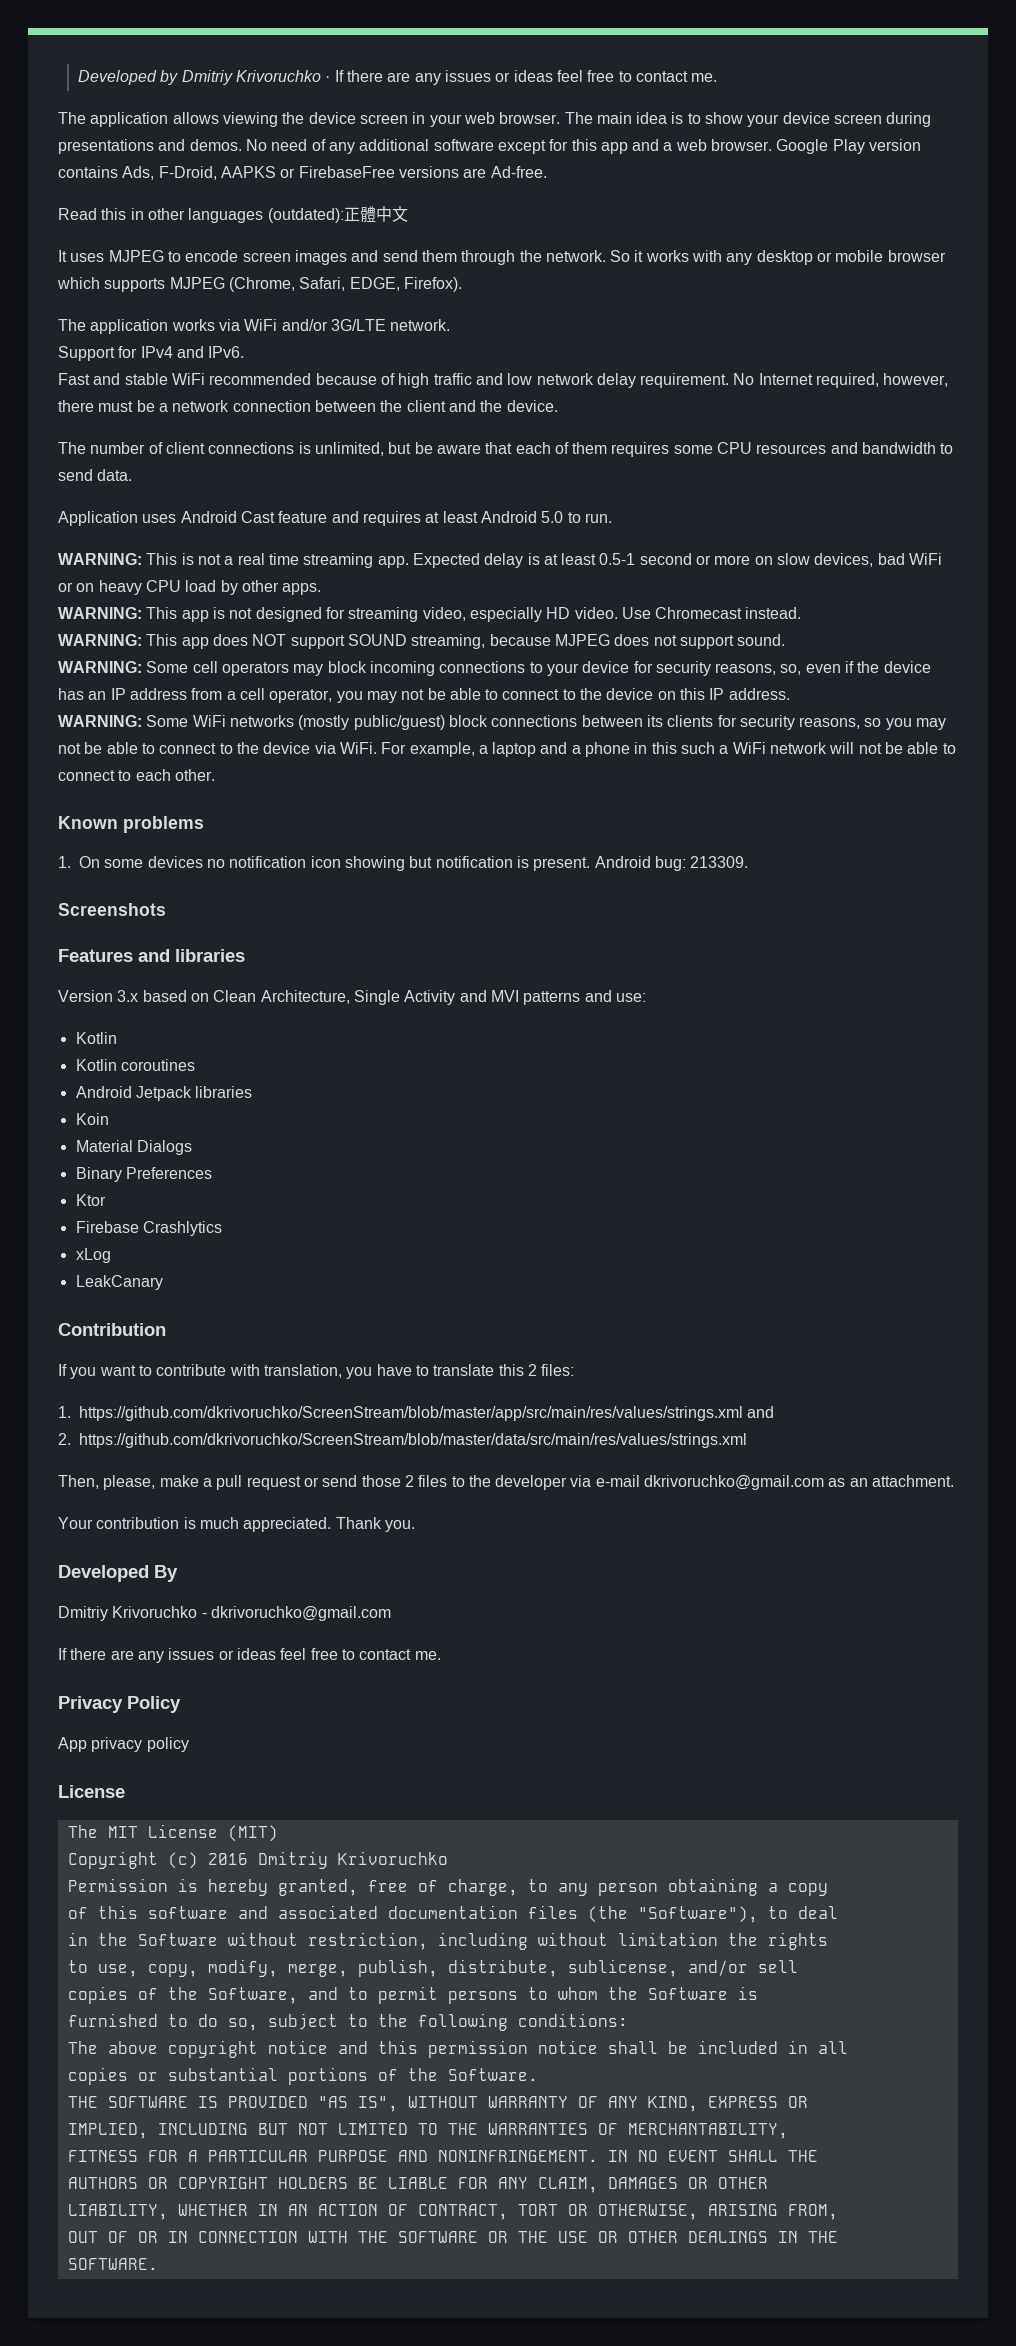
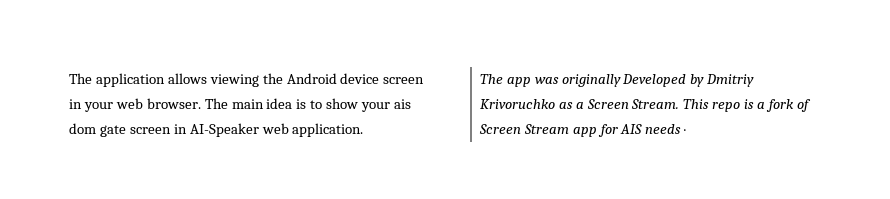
- Developed by Dmitriy Krivoruchko · If there are any issues or ideas feel free to contact me.
- The application allows viewing the device screen in your web browser.
+ The application allows viewing the Android device screen in your web browser.
- The main idea is to show your device screen during presentations and demos. No need of any additional software except for this app and a web browser. Google Play version contains Ads, F-Droid, AAPKS or FirebaseFree versions are Ad-free.
- Read this in other languages (outdated):正體中文
- It uses MJPEG to encode screen images and send them through the network. So it works with any desktop or mobile browser which supports MJPEG (Chrome, Safari, EDGE, Firefox).
- The application works via WiFi and/or 3G/LTE network.
- Support for IPv4 and IPv6.
- Fast and stable WiFi recommended because of high traffic and low network delay requirement. No Internet required, however, there must be a network connection between the client and the device.
- The number of client connections is unlimited, but be aware that each of them requires some CPU resources and bandwidth to send data.
- Application uses Android Cast feature and requires at least Android 5.0 to run.
- WARNING: This is not a real time streaming app. Expected delay is at least 0.5-1 second or more on slow devices, bad WiFi or on heavy CPU load by other apps.
- WARNING: This app is not designed for streaming video, especially HD video. Use Chromecast instead.
- WARNING: This app does NOT support SOUND streaming, because MJPEG does not support sound.
- WARNING: Some cell operators may block incoming connections to your device for security reasons, so, even if the device has an IP address from a cell operator, you may not be able to connect to the device on this IP address.
- WARNING: Some WiFi networks (mostly public/guest) block connections between its clients for security reasons, so you may not be able to connect to the device via WiFi. For example, a laptop and a phone in this such a WiFi network will not be able to connect to each other.
- Known problems
- 1. On some devices no notification icon showing but notification is present. Android bug: 213309.
- Screenshots
- Features and libraries
- Version 3.x based on Clean Architecture, Single Activity and MVI patterns and use:
- Kotlin
- Kotlin coroutines
- Android Jetpack libraries
- Koin
- Material Dialogs
- Binary Preferences
- Ktor
- Firebase Crashlytics
- xLog
- LeakCanary
- Contribution
- If you want to contribute with translation, you have to translate this 2 files:
- 1. https://github.com/dkrivoruchko/ScreenStream/blob/master/app/src/main/res/values/strings.xml and
- 2. https://github.com/dkrivoruchko/ScreenStream/blob/master/data/src/main/res/values/strings.xml
- Then, please, make a pull request or send those 2 files to the developer via e-mail dkrivoruchko@gmail.com as an attachment.
- Your contribution is much appreciated. Thank you.
- Developed By
- Dmitriy Krivoruchko - dkrivoruchko@gmail.com
- If there are any issues or ideas feel free to contact me.
- Privacy Policy
- App privacy policy
- License
- The MIT License (MIT)
- Copyright (c) 2016 Dmitriy Krivoruchko
- Permission is hereby granted, free of charge, to any person obtaining a copy
- of this software and associated documentation files (the "Software"), to deal
- in the Software without restriction, including without limitation the rights
- to use, copy, modify, merge, publish, distribute, sublicense, and/or sell
- copies of the Software, and to permit persons to whom the Software is
- furnished to do so, subject to the following conditions:
- The above copyright notice and this permission notice shall be included in all
- copies or substantial portions of the Software.
- THE SOFTWARE IS PROVIDED "AS IS", WITHOUT WARRANTY OF ANY KIND, EXPRESS OR
- IMPLIED, INCLUDING BUT NOT LIMITED TO THE WARRANTIES OF MERCHANTABILITY,
- FITNESS FOR A PARTICULAR PURPOSE AND NONINFRINGEMENT. IN NO EVENT SHALL THE
- AUTHORS OR COPYRIGHT HOLDERS BE LIABLE FOR ANY CLAIM, DAMAGES OR OTHER
- LIABILITY, WHETHER IN AN ACTION OF CONTRACT, TORT OR OTHERWISE, ARISING FROM,
- OUT OF OR IN CONNECTION WITH THE SOFTWARE OR THE USE OR OTHER DEALINGS IN THE
- SOFTWARE.
+ The main idea is to show your ais dom gate screen in AI-Speaker web application.
+ The app was originally Developed by Dmitriy Krivoruchko as a Screen Stream. This repo is a fork of Screen Stream app for AIS needs ·

